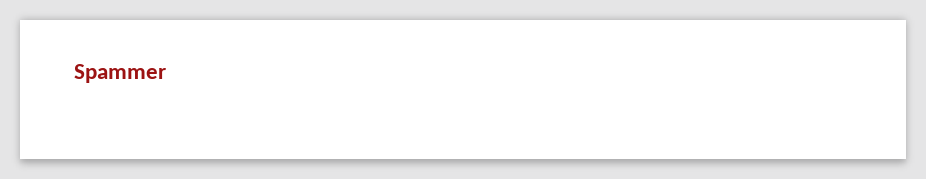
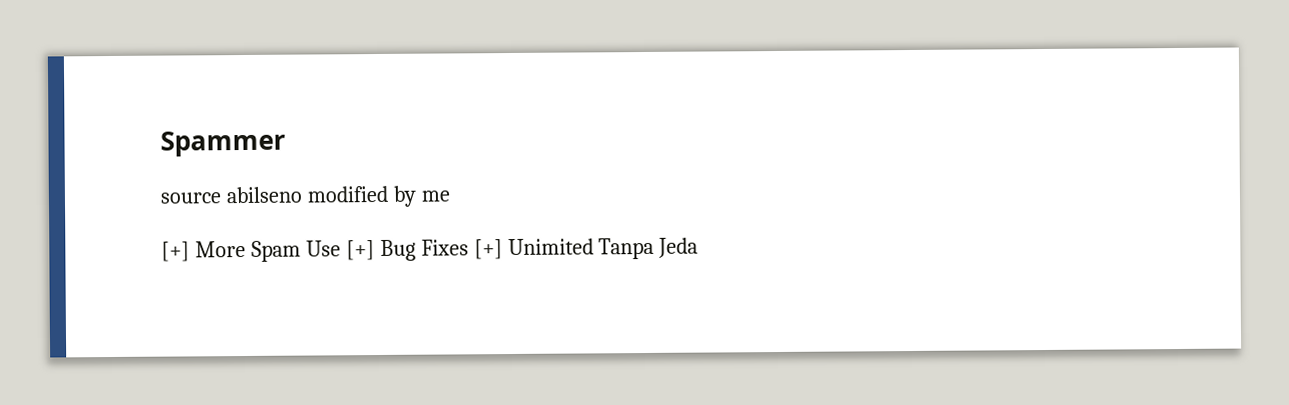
+ source abilseno modified by me
+ [+] More Spam Use [+] Bug Fixes [+] Unimited Tanpa Jeda

